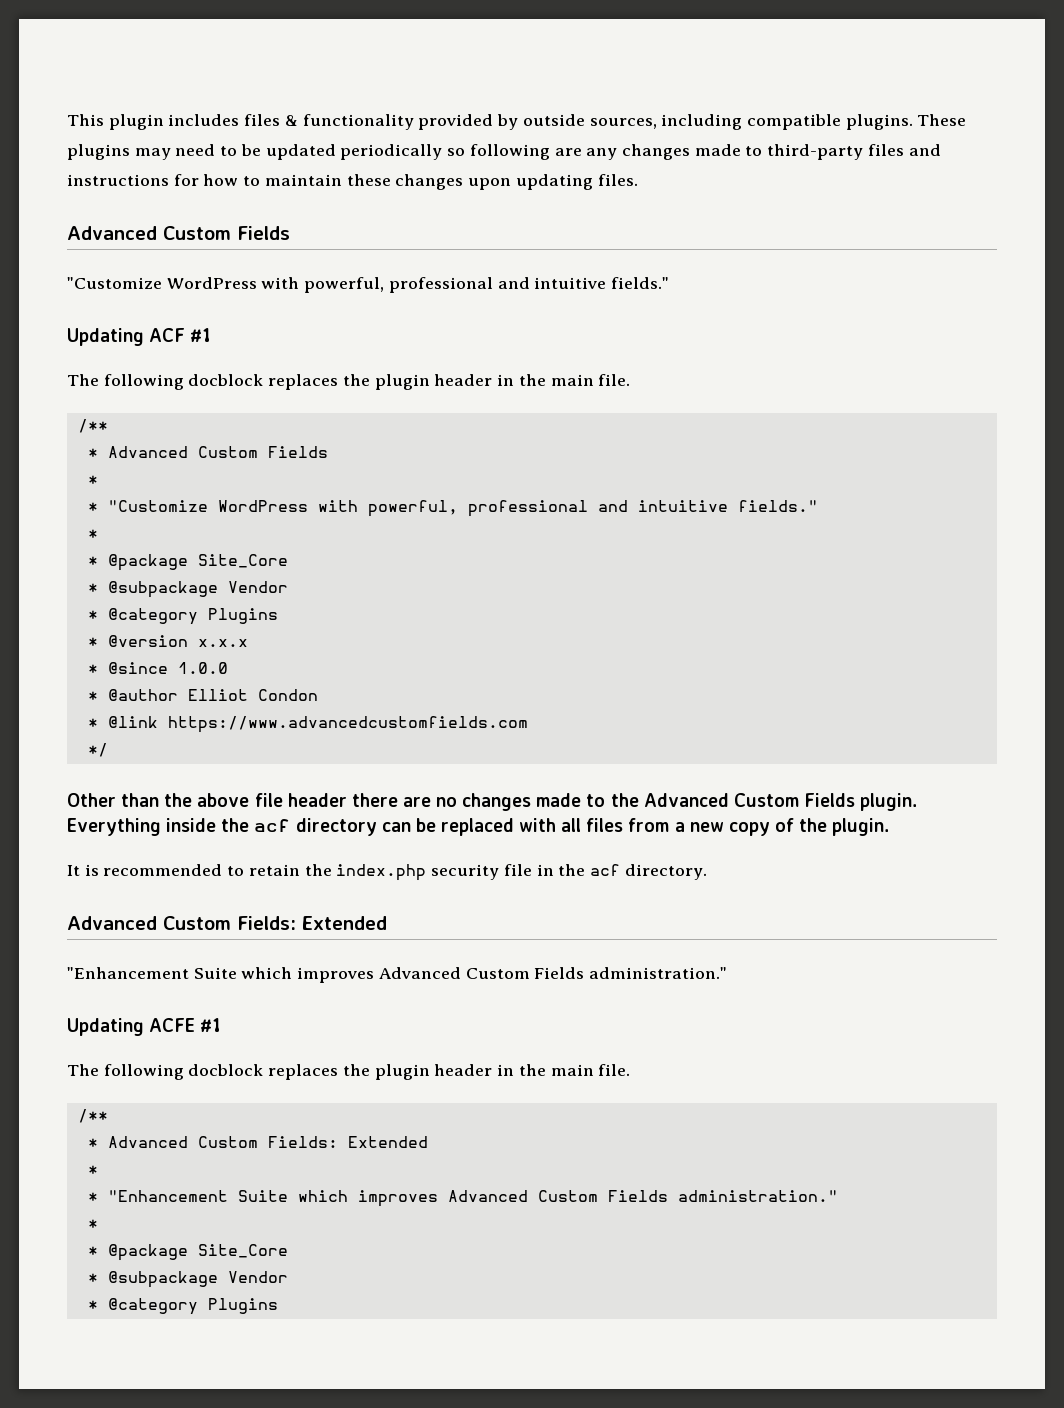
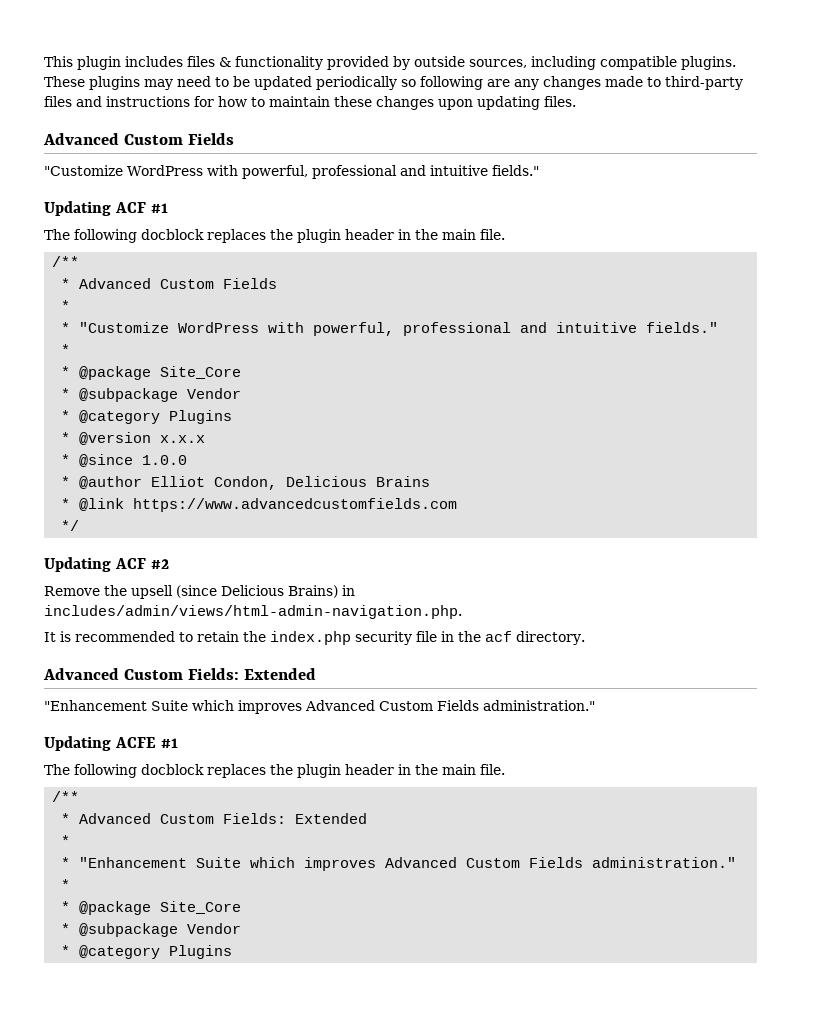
- * @author Elliot Condon
+ * @author Elliot Condon, Delicious Brains
- Other than the above file header there are no changes made to the Advanced Custom Fields plugin. Everything inside the acf directory can be replaced with all files from a new copy of the plugin.
+ Updating ACF #2
+ Remove the upsell (since Delicious Brains) in includes/admin/views/html-admin-navigation.php.

